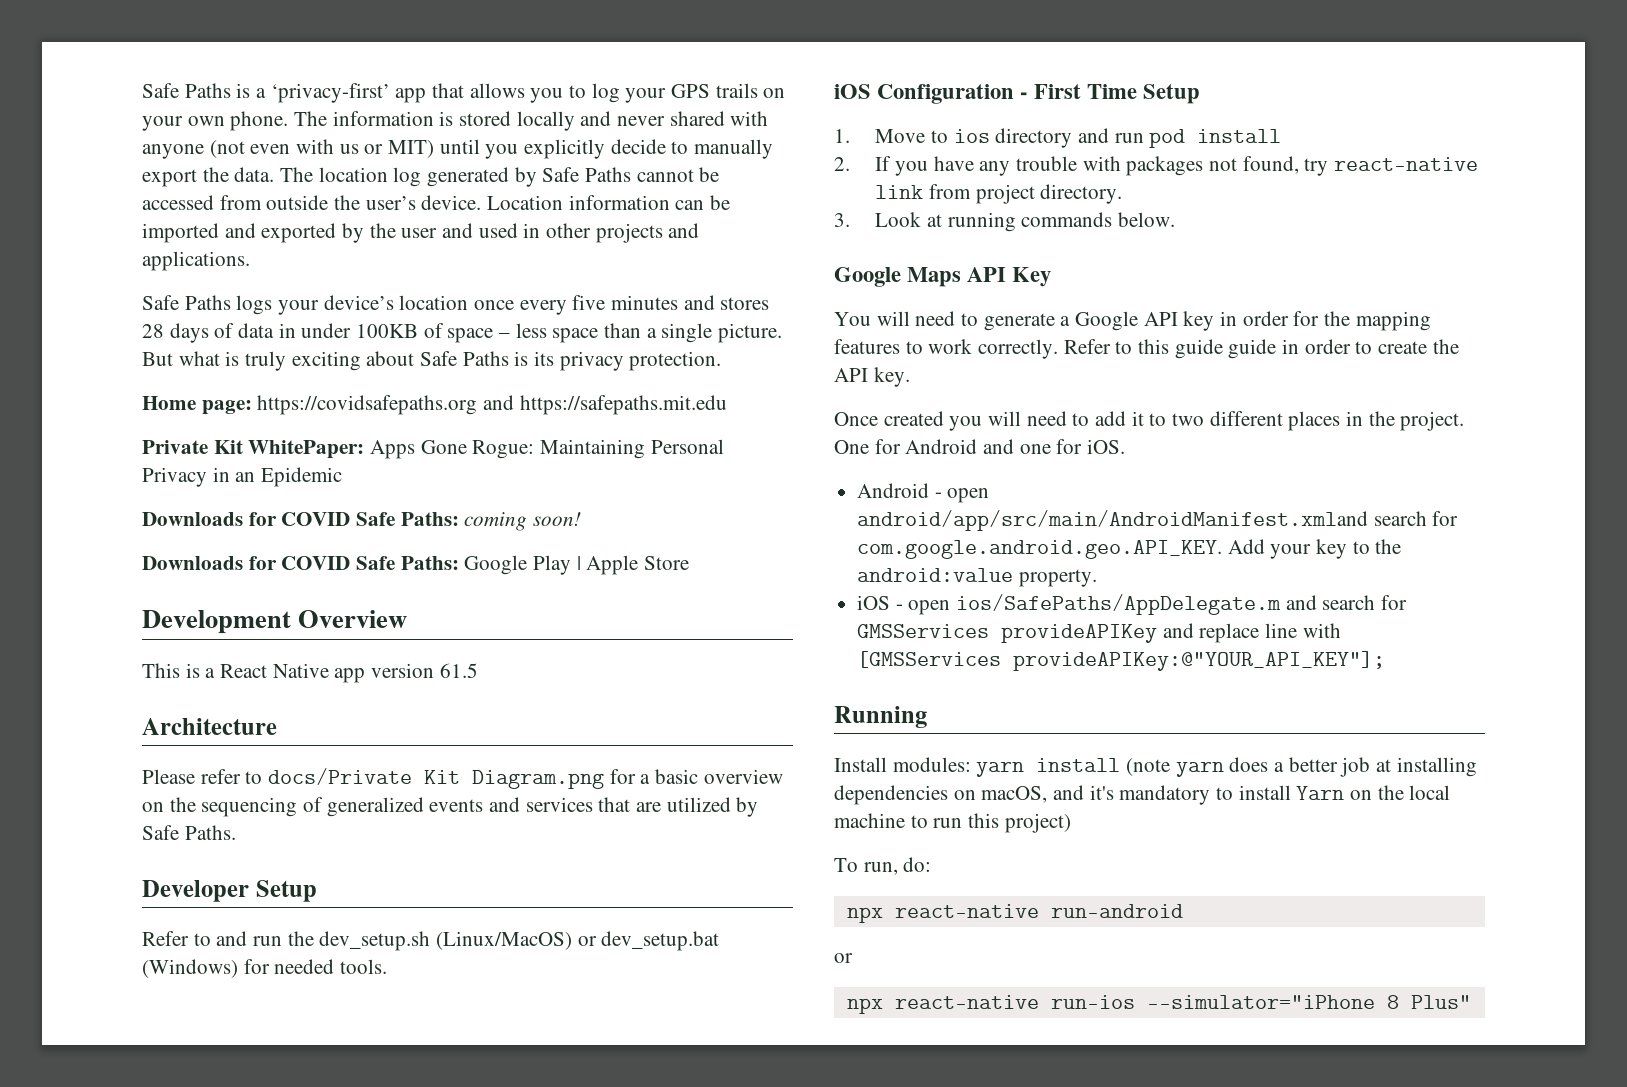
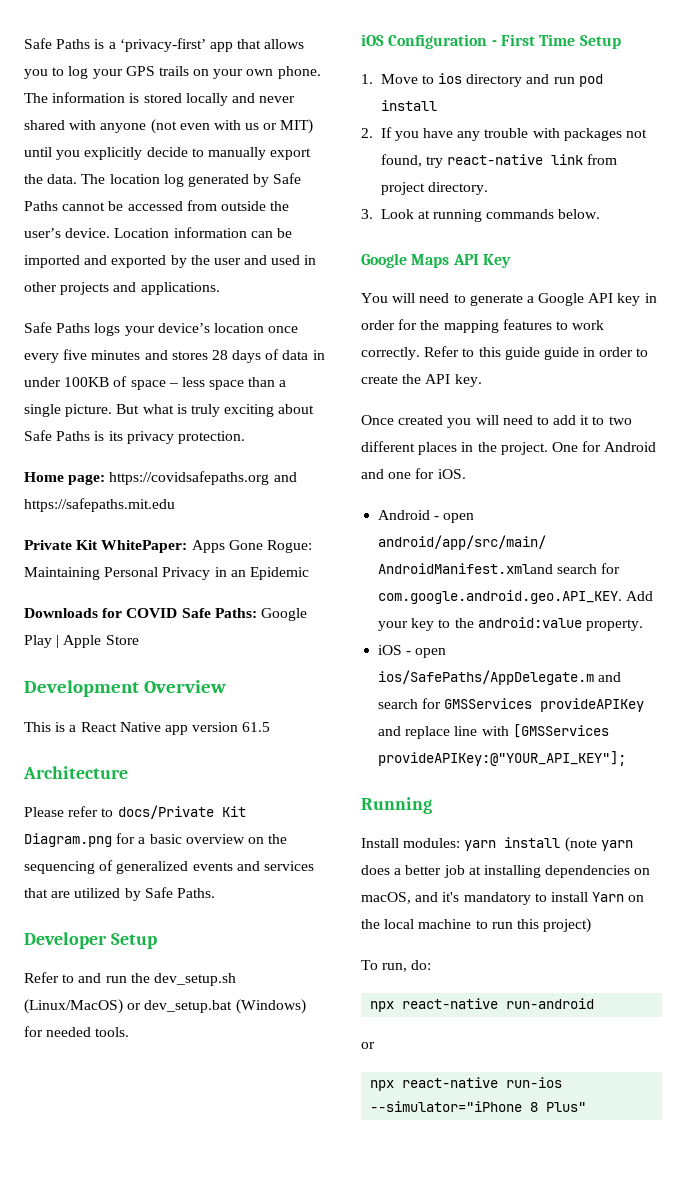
- Downloads for COVID Safe Paths: coming soon!

